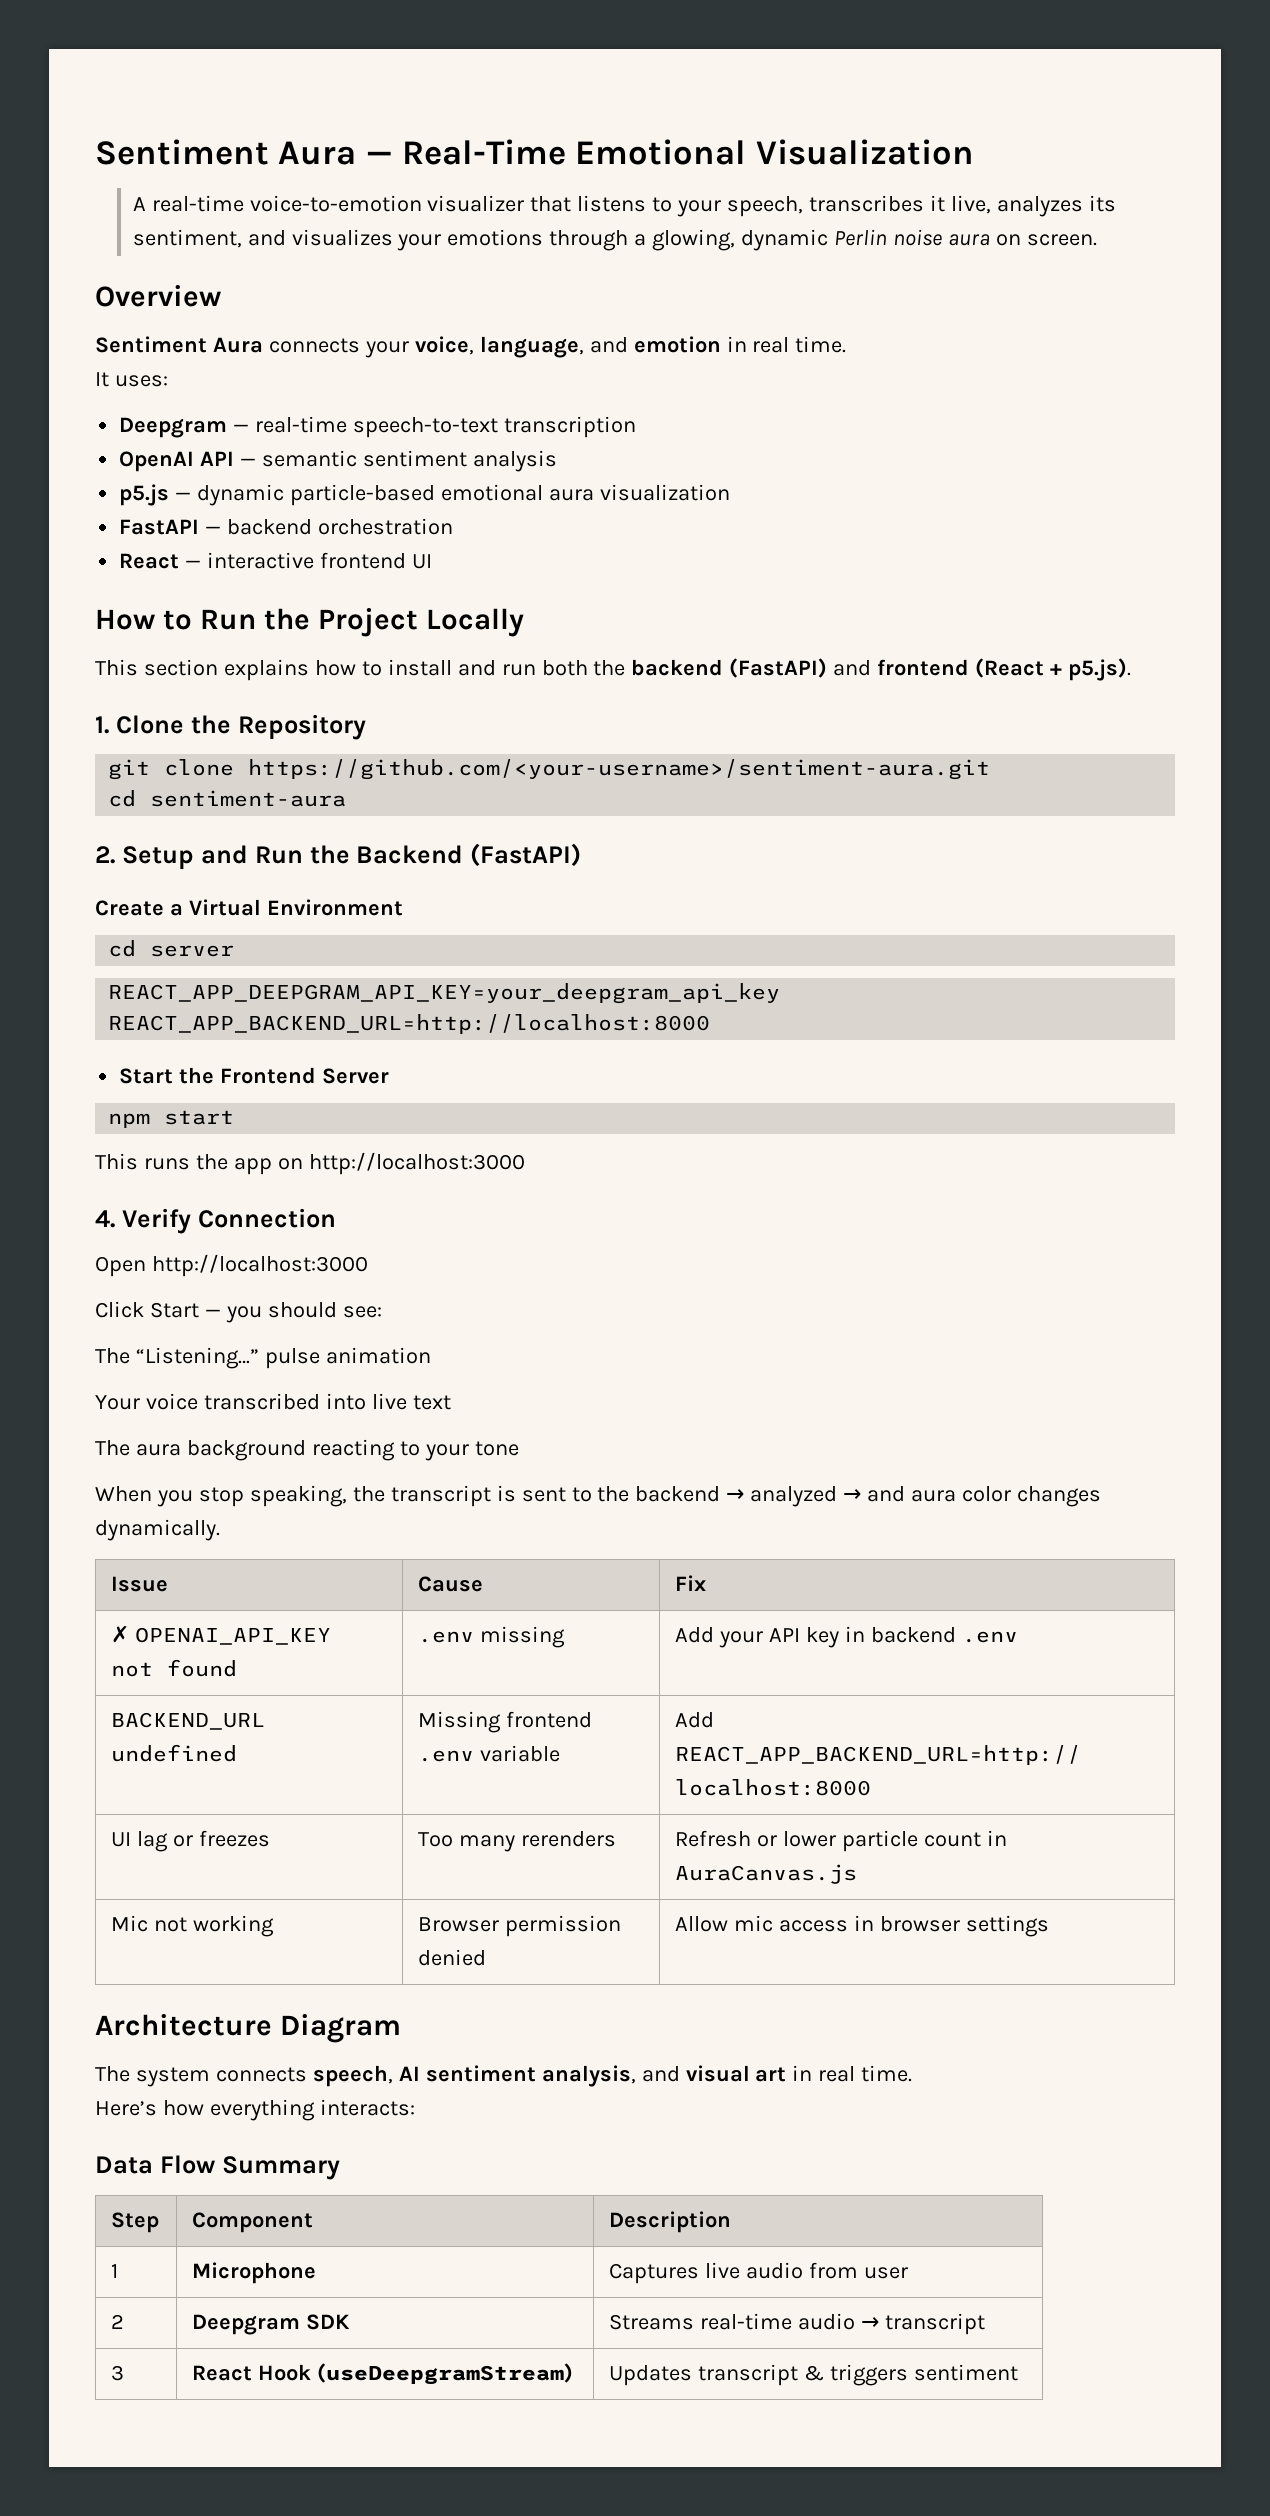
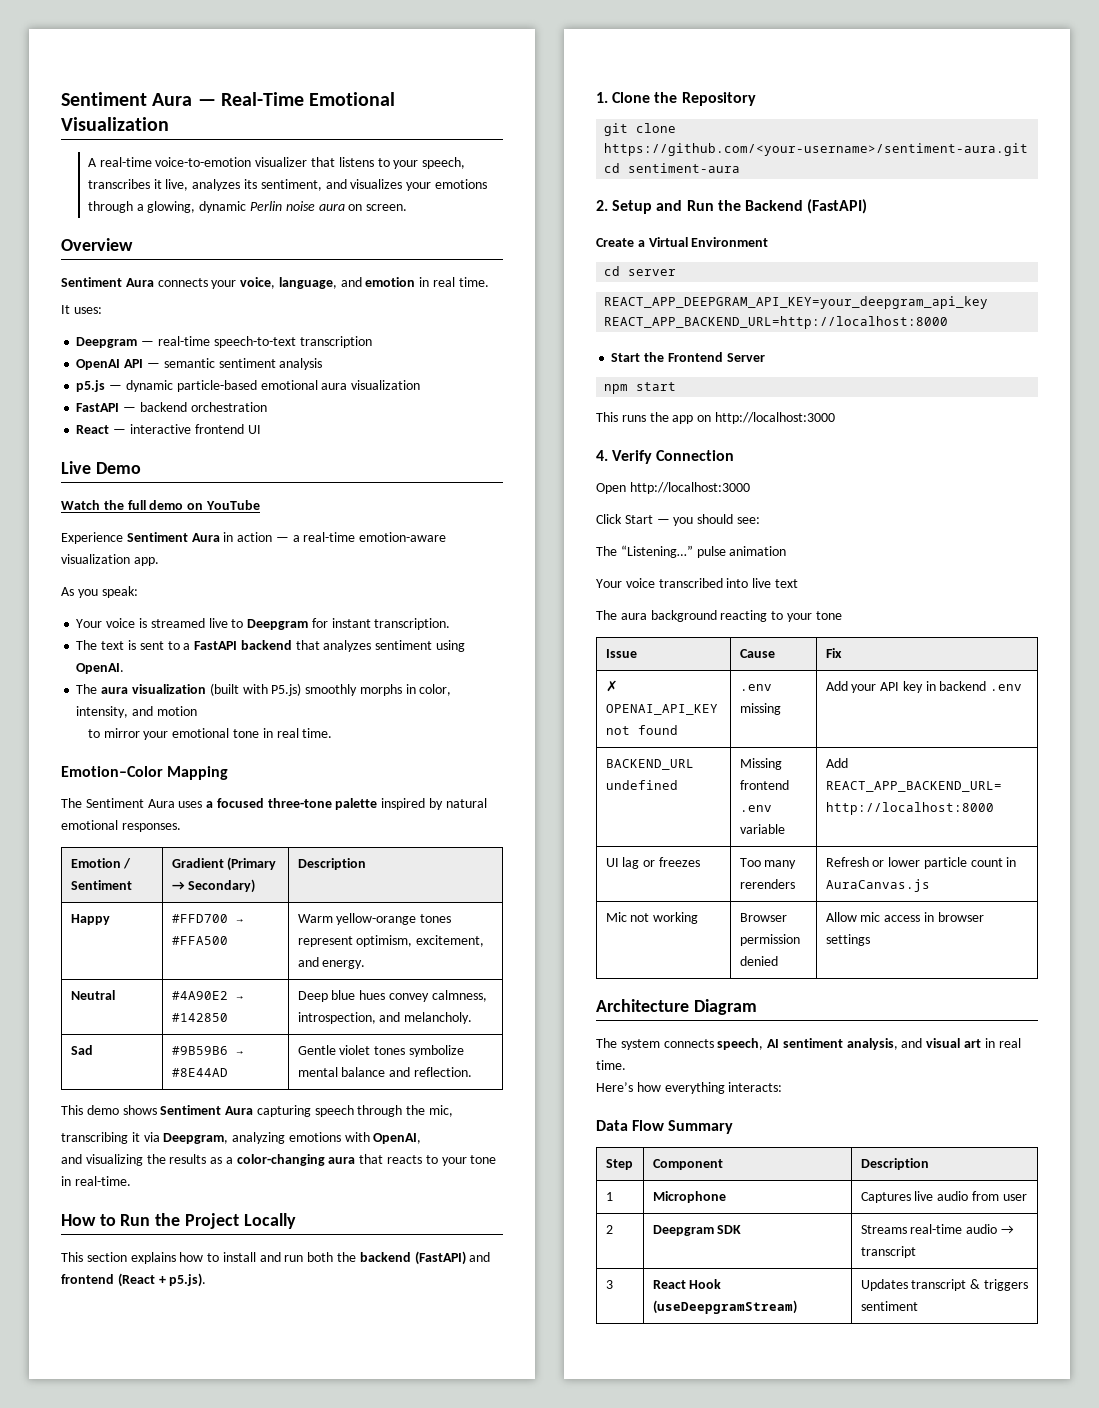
+ Live Demo
+ Watch the full demo on YouTube
+ Experience Sentiment Aura in action — a real-time emotion-aware visualization app.
+ As you speak:
+ Your voice is streamed live to Deepgram for instant transcription.
+ The text is sent to a FastAPI backend that analyzes sentiment using OpenAI.
+ The aura visualization (built with P5.js) smoothly morphs in color, intensity, and motion
+ to mirror your emotional tone in real time.
+ Emotion–Color Mapping
+ The Sentiment Aura uses a focused three-tone palette inspired by natural emotional responses.
+ Emotion / Sentiment | Gradient (Primary → Secondary) | Description
+ Happy | #FFD700 → #FFA500 | Warm yellow-orange tones represent optimism, excitement, and energy.
+ Neutral | #4A90E2 → #142850 | Deep blue hues convey calmness, introspection, and melancholy.
+ Sad | #9B59B6 → #8E44AD | Gentle violet tones symbolize mental balance and reflection.
+ This demo shows Sentiment Aura capturing speech through the mic,
+ transcribing it via Deepgram, analyzing emotions with OpenAI,
+ and visualizing the results as a color-changing aura that reacts to your tone in real-time.
- When you stop speaking, the transcript is sent to the backend → analyzed → and aura color changes dynamically.

